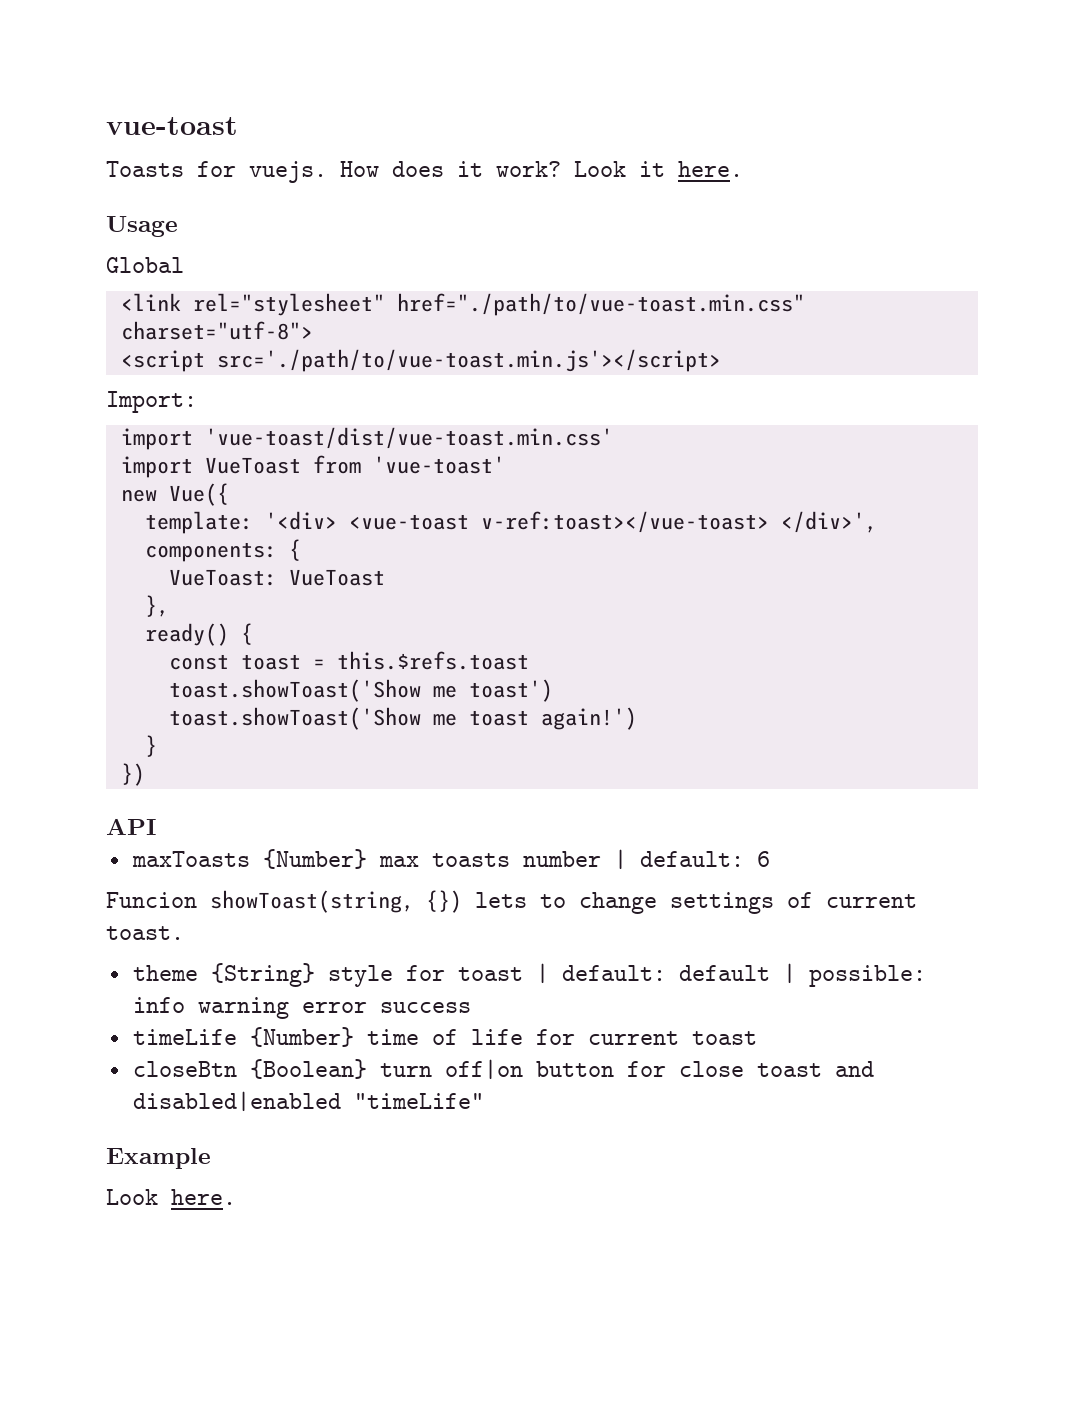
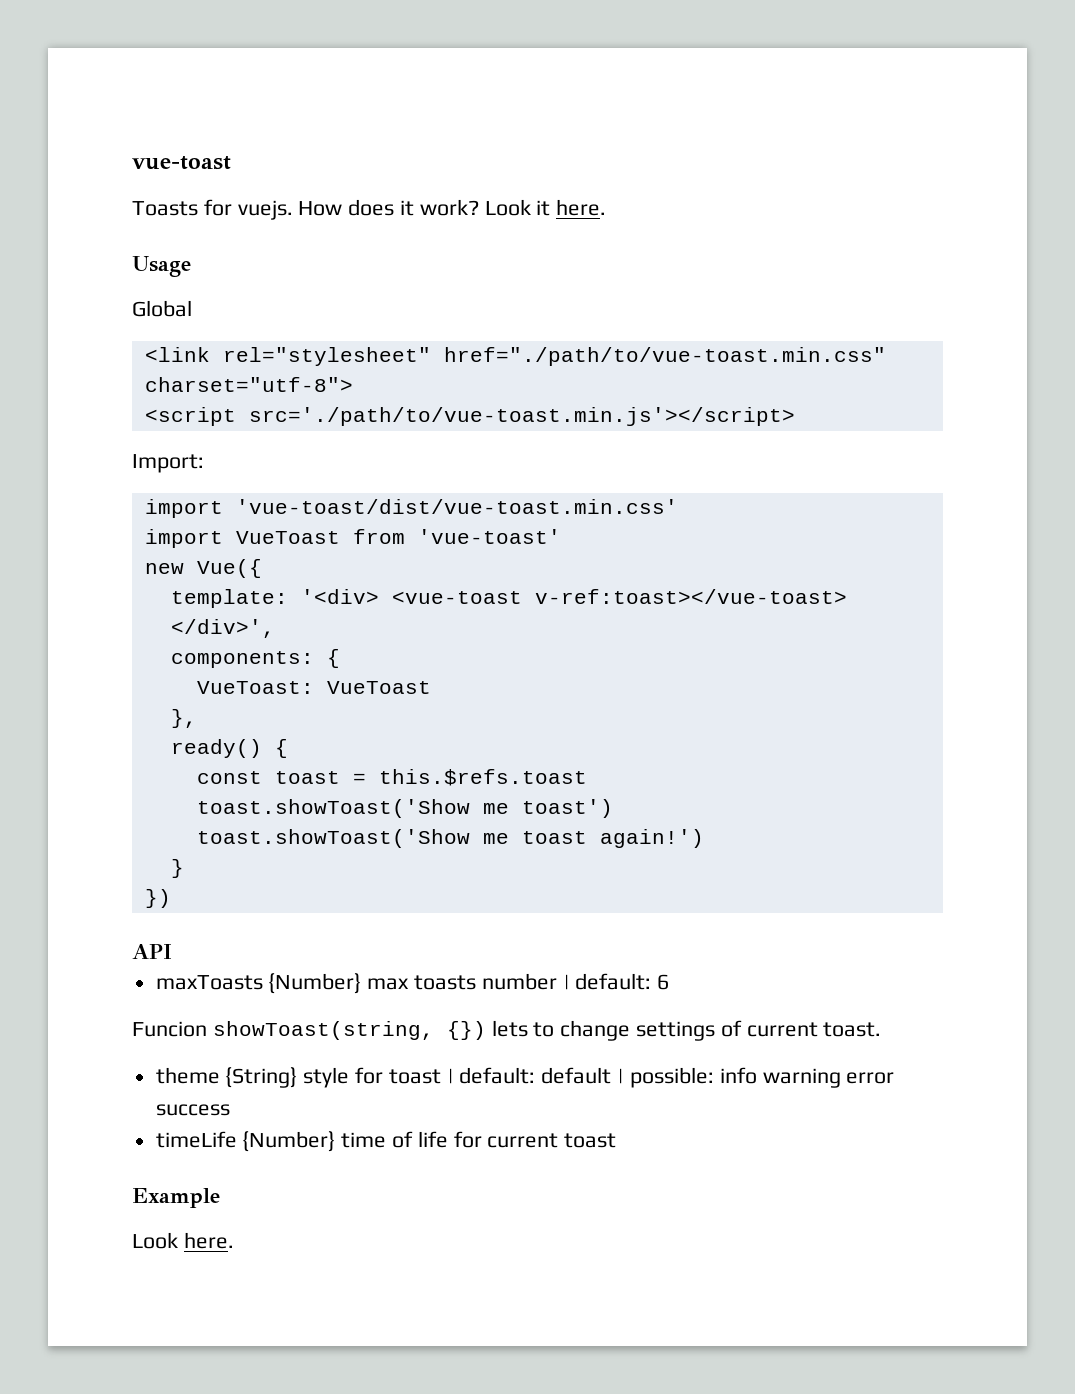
- closeBtn {Boolean} turn off|on button for close toast and disabled|enabled "timeLife"

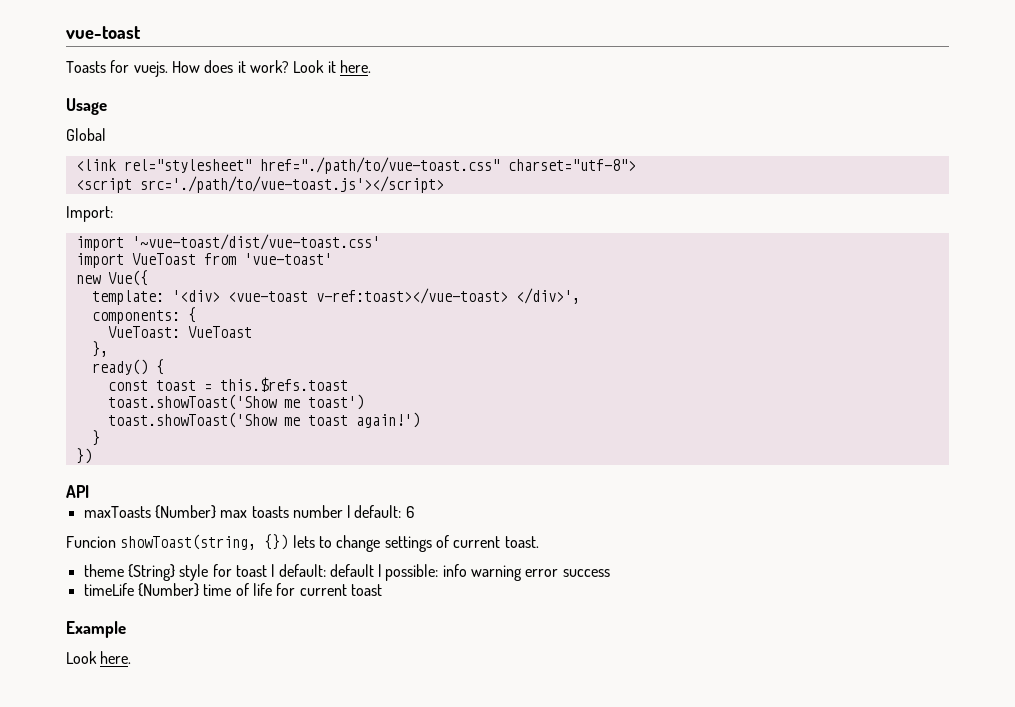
- <link rel="stylesheet" href="./path/to/vue-toast.min.css" charset="utf-8">
+ <link rel="stylesheet" href="./path/to/vue-toast.css" charset="utf-8">
- <script src='./path/to/vue-toast.min.js'></script>
+ <script src='./path/to/vue-toast.js'></script>
- import 'vue-toast/dist/vue-toast.min.css'
+ import '~vue-toast/dist/vue-toast.css'

